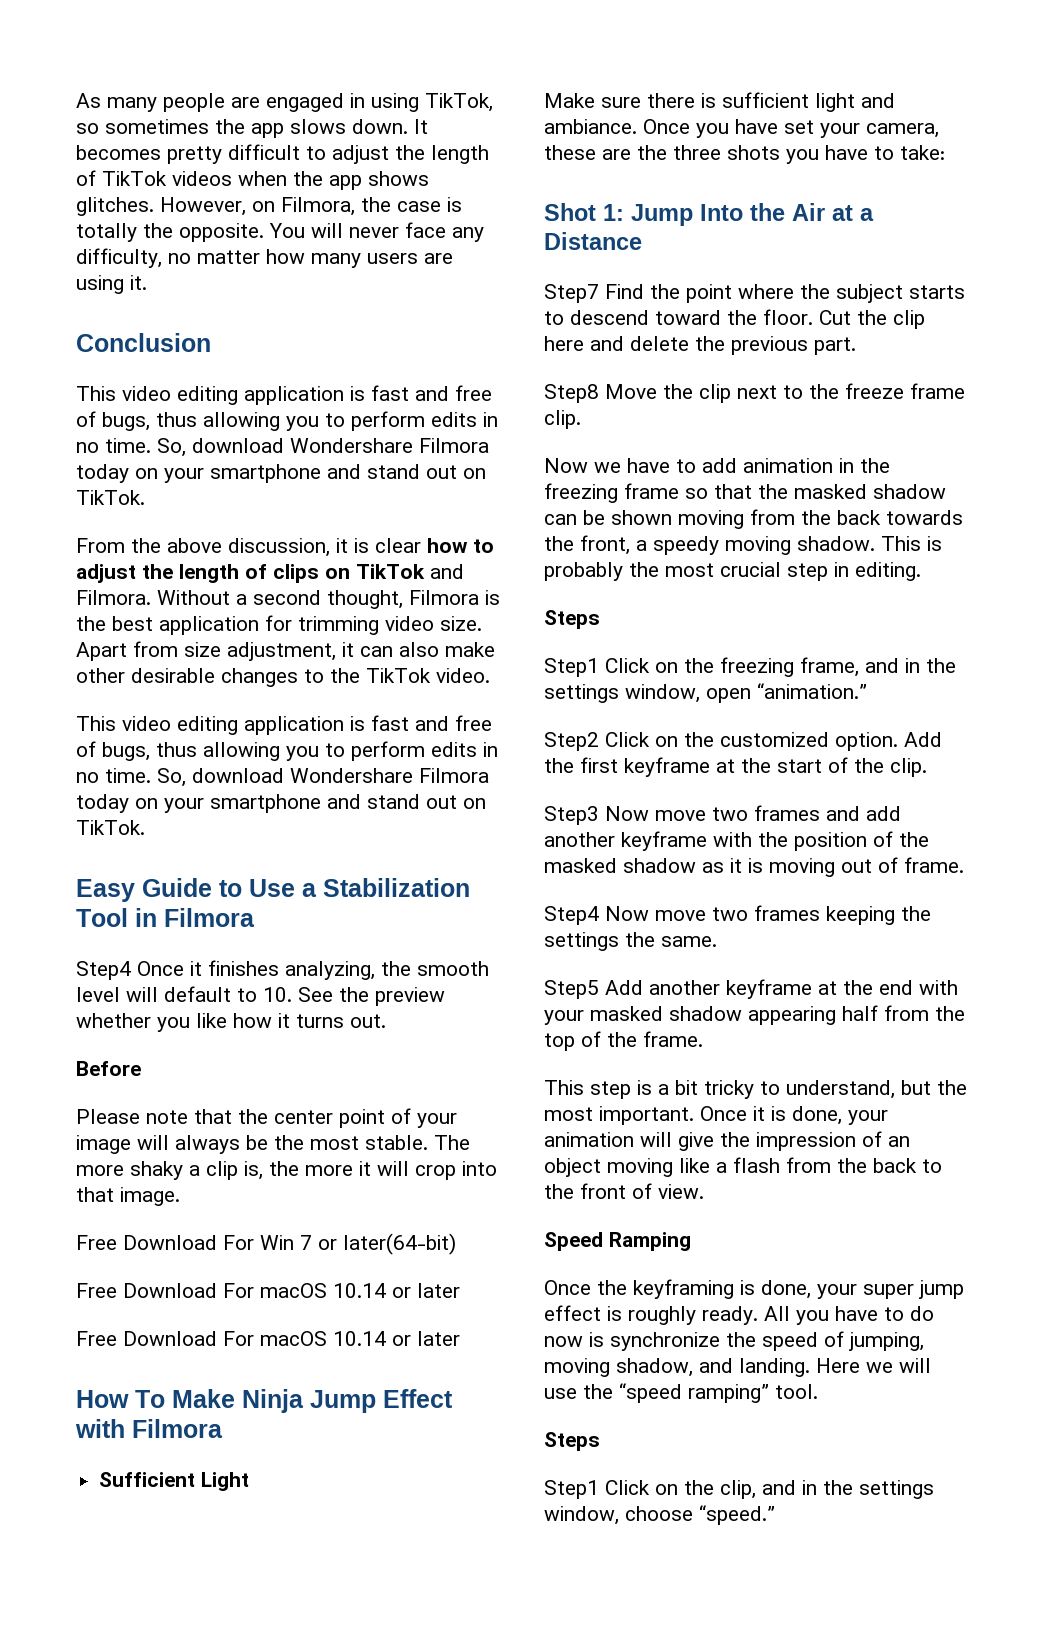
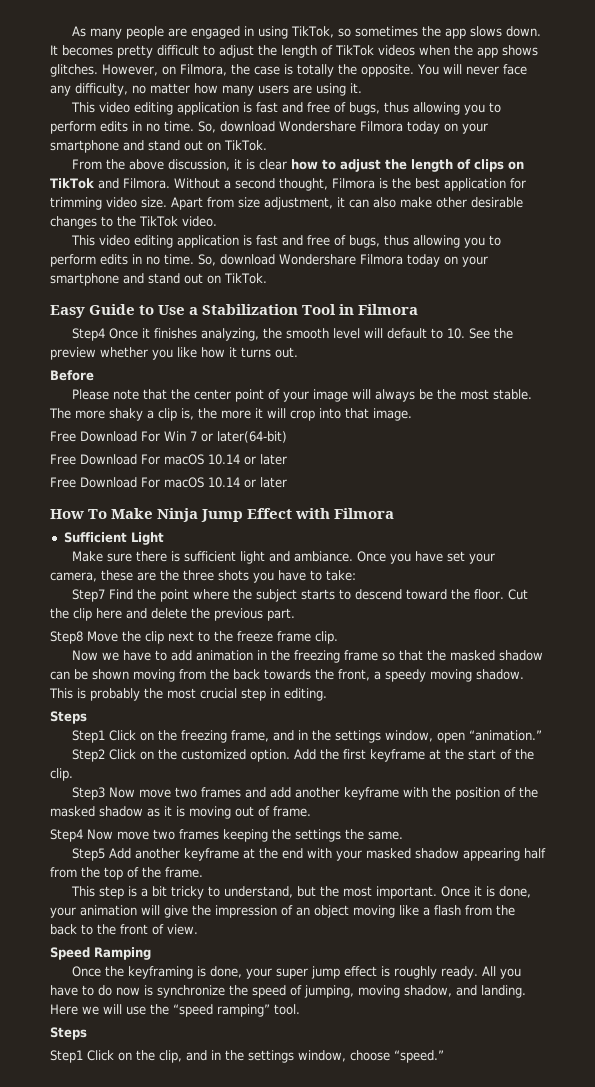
- Conclusion
- Shot 1: Jump Into the Air at a Distance

